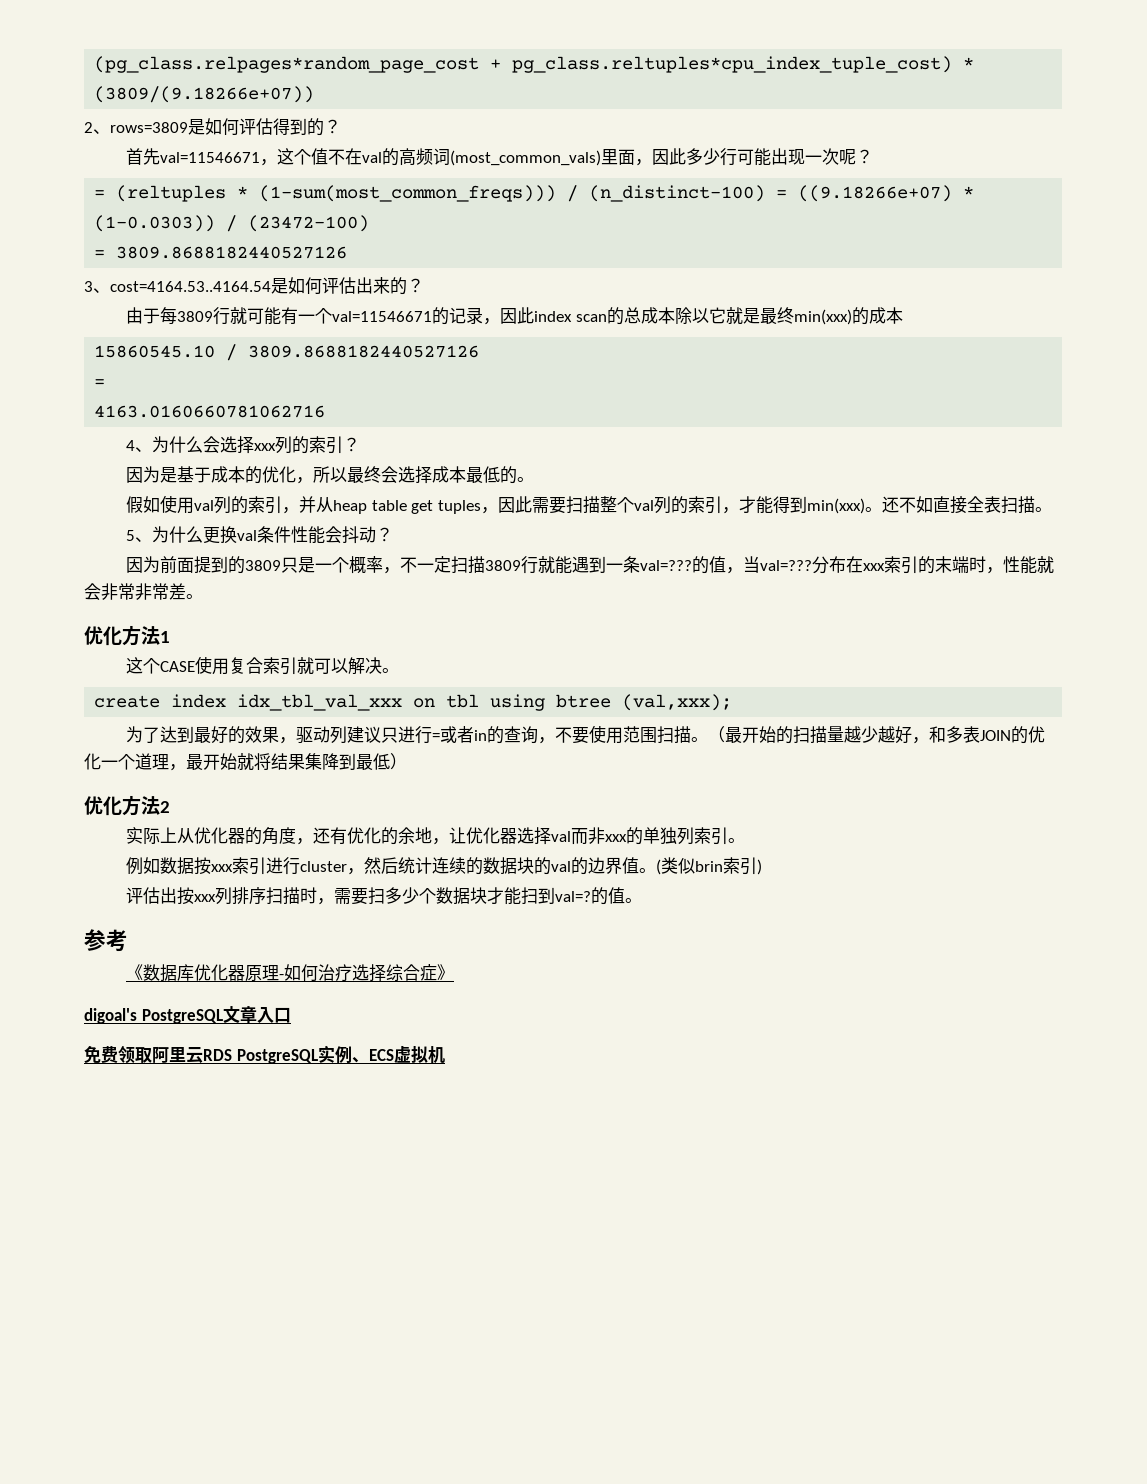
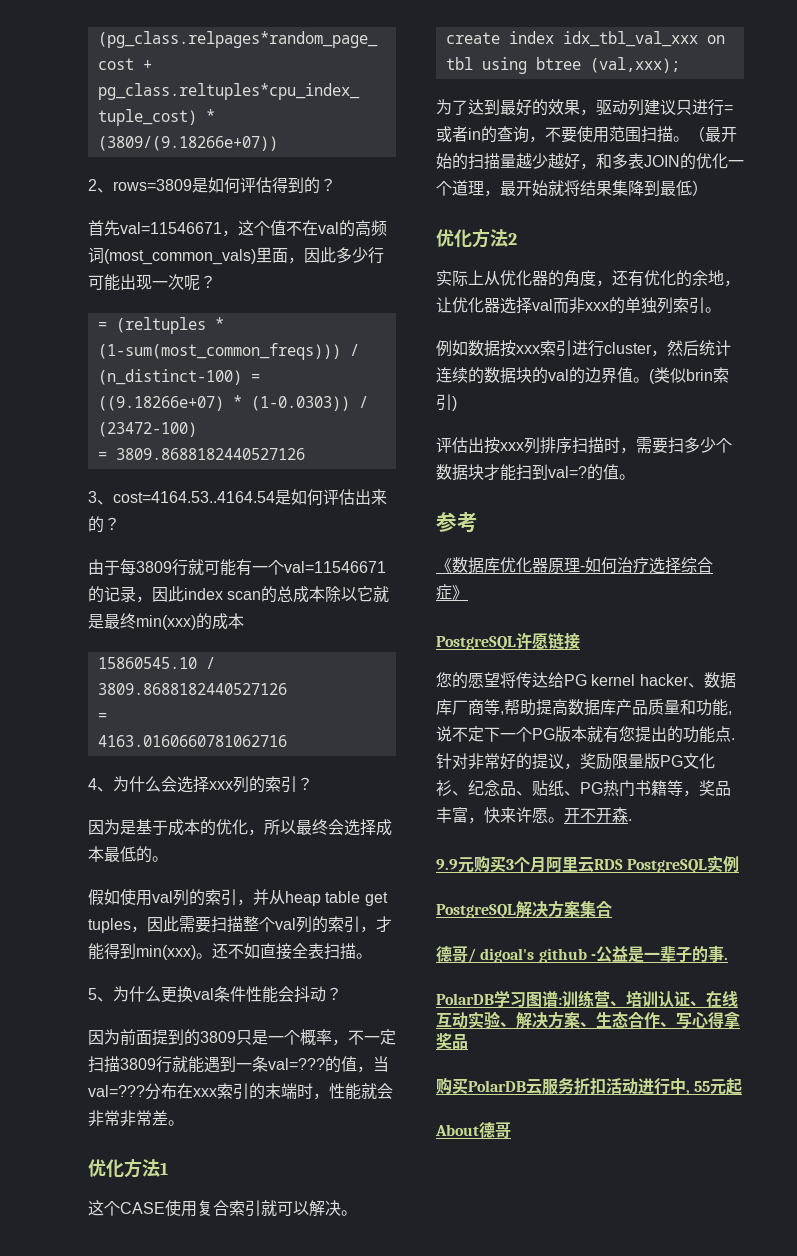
- digoal's PostgreSQL文章入口
- 免费领取阿里云RDS PostgreSQL实例、ECS虚拟机
+ PostgreSQL许愿链接
+ 您的愿望将传达给PG kernel hacker、数据库厂商等,帮助提高数据库产品质量和功能,说不定下一个PG版本就有您提出的功能点.针对非常好的提议，奖励限量版PG文化衫、纪念品、贴纸、PG热门书籍等，奖品丰富，快来许愿。开不开森.
+ 9.9元购买3个月阿里云RDS PostgreSQL实例
+ PostgreSQL解决方案集合
+ 德哥/ digoal's github -公益是一辈子的事.
+ PolarDB学习图谱:训练营、培训认证、在线互动实验、解决方案、生态合作、写心得拿奖品
+ 购买PolarDB云服务折扣活动进行中, 55元起
+ About德哥

